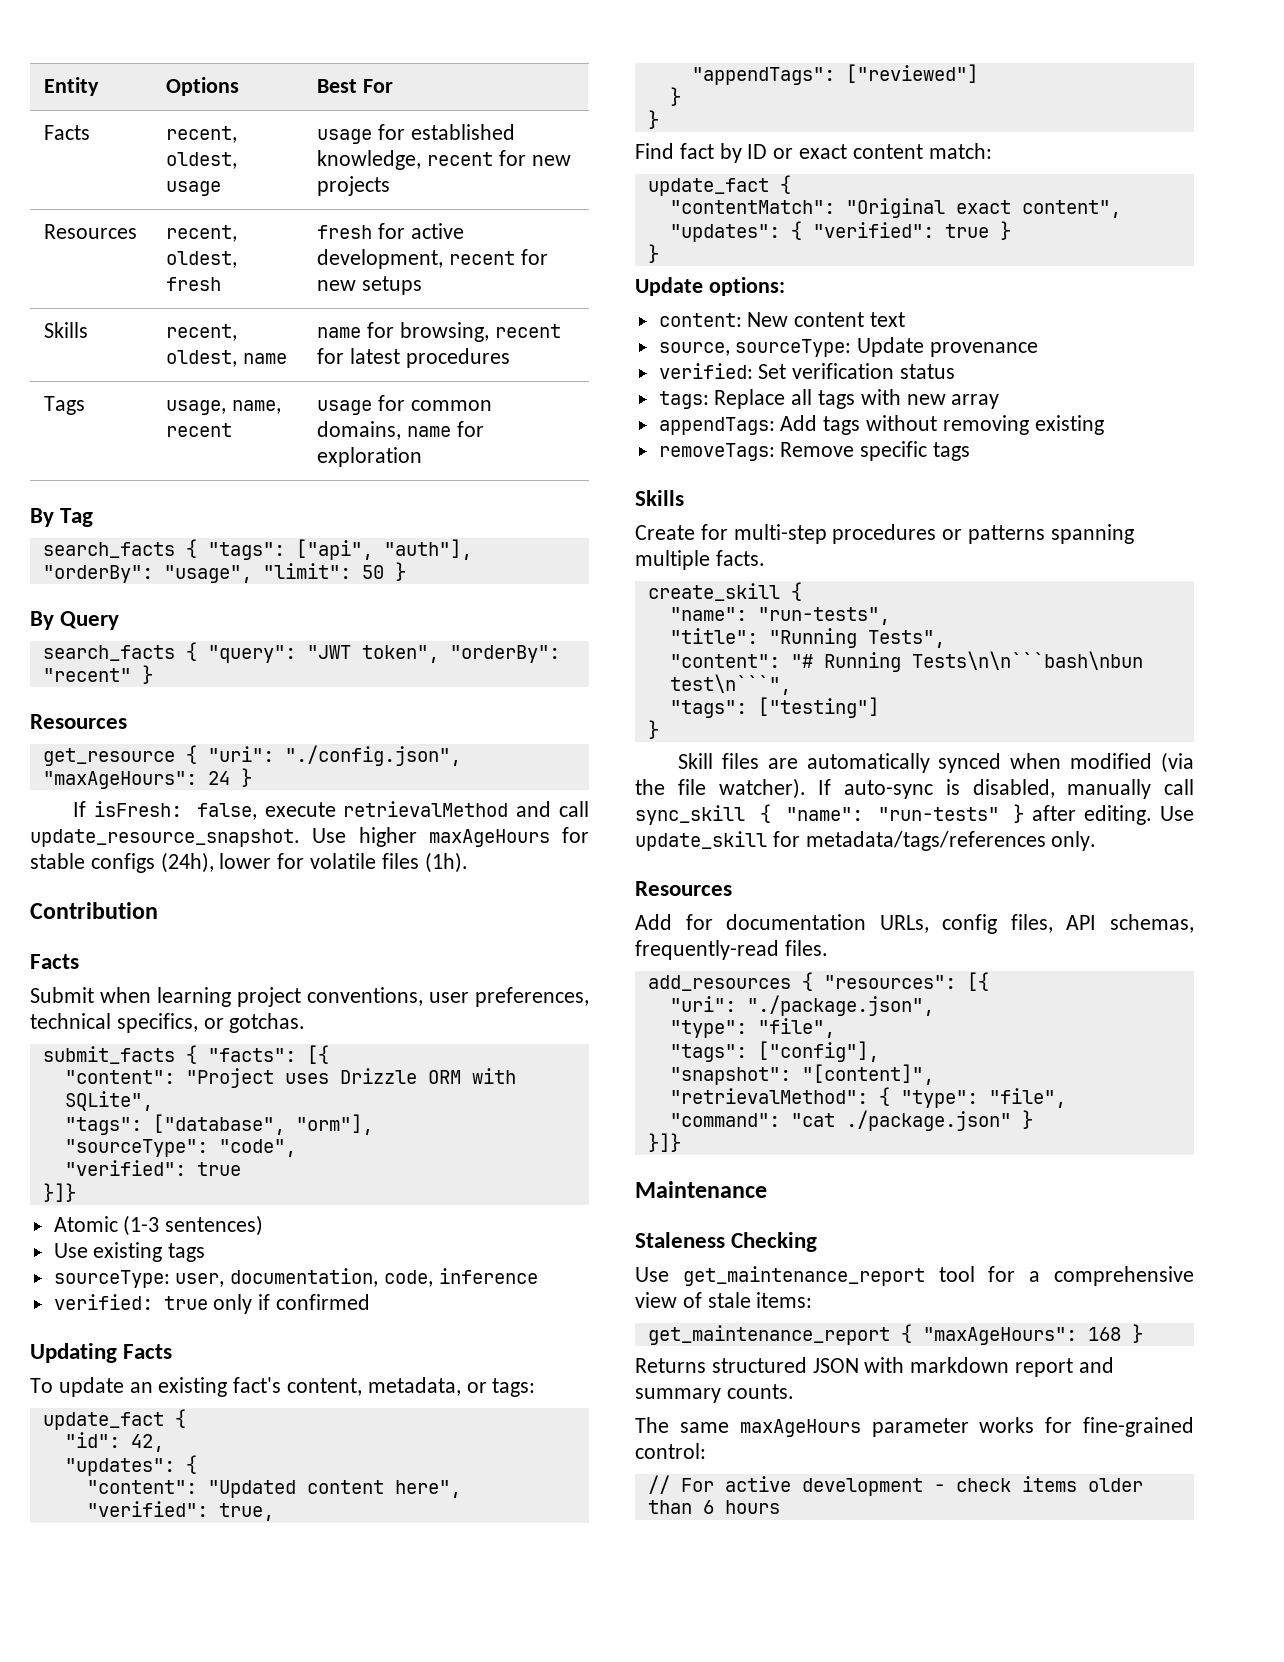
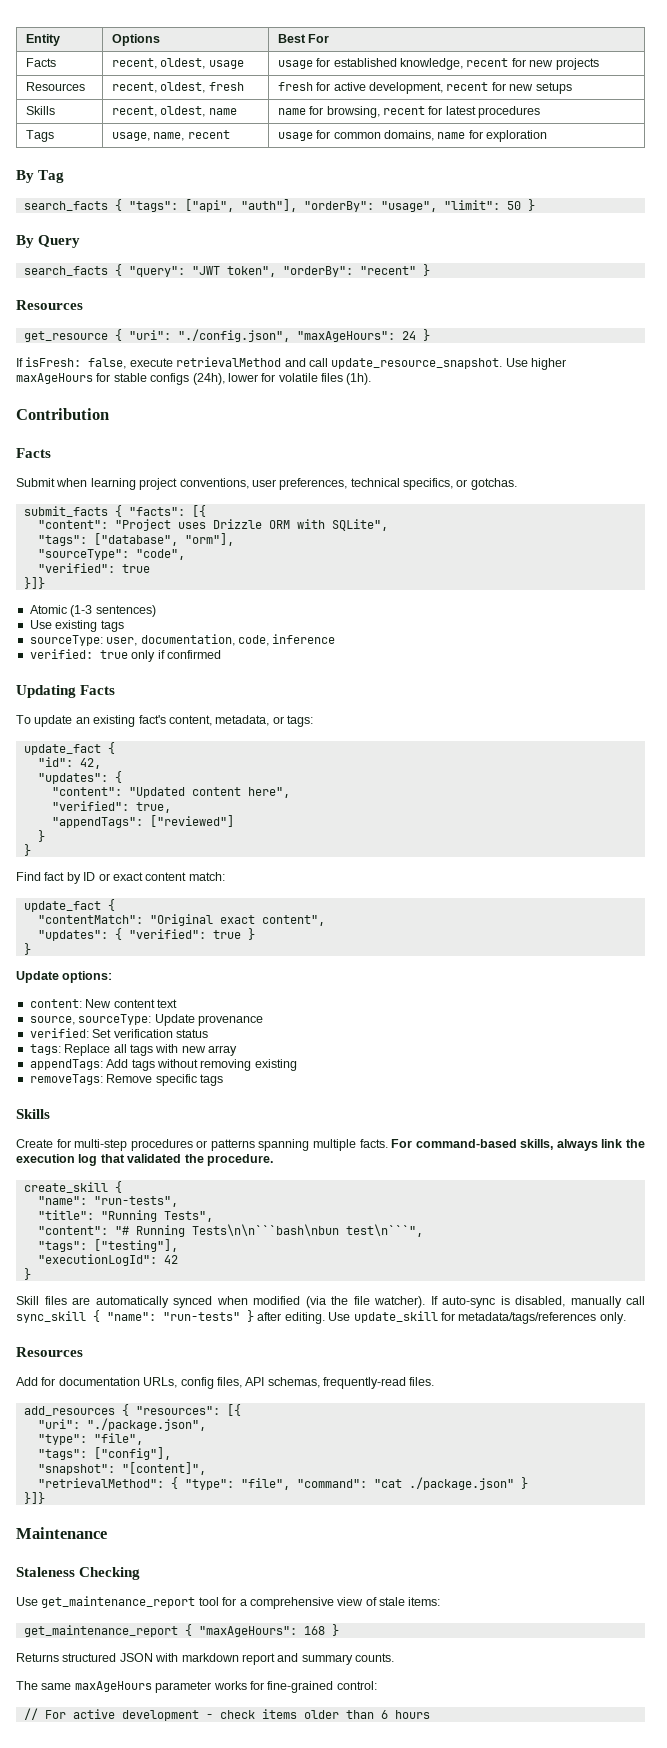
+ For command-based skills, always link the execution log that validated the procedure.
- "tags": ["testing"]
+ "tags": ["testing"],
+ "executionLogId": 42

